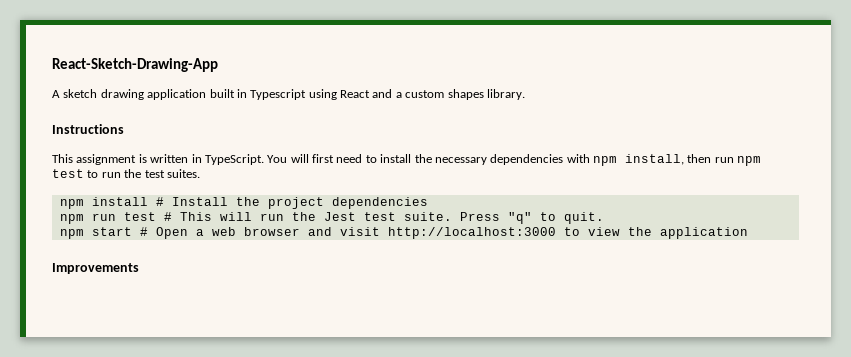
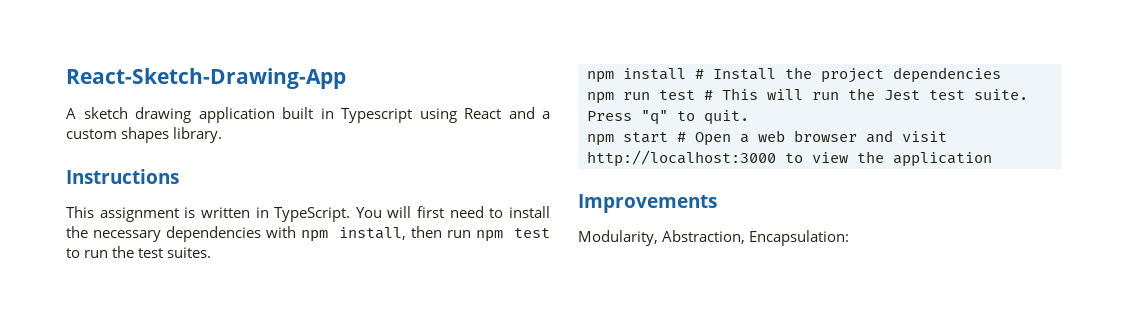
+ Modularity, Abstraction, Encapsulation:

